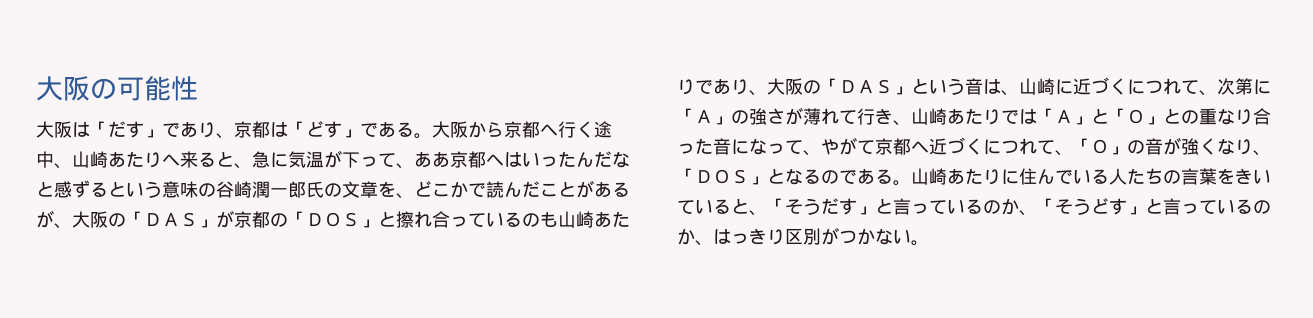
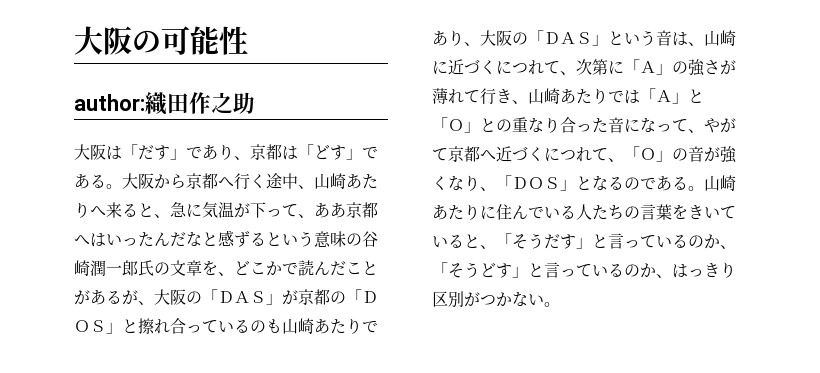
+ author:織田作之助

